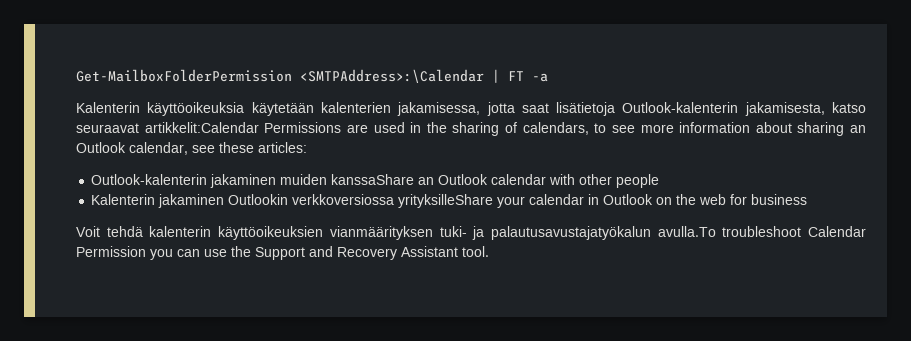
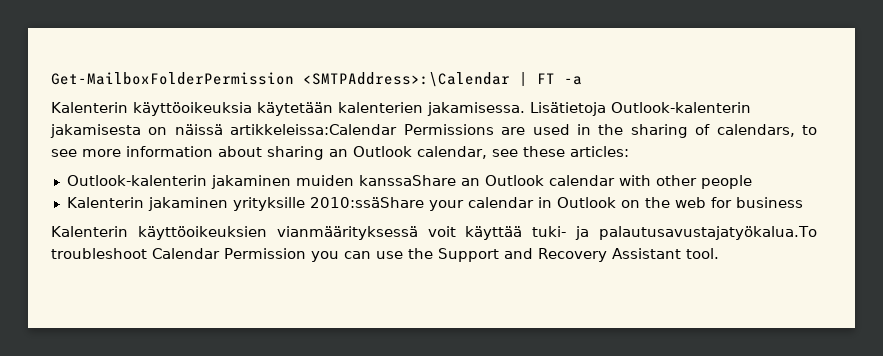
- Kalenterin käyttöoikeuksia käytetään kalenterien jakamisessa, jotta saat lisätietoja Outlook-kalenterin jakamisesta, katso seuraavat artikkelit:Calendar Permissions are used in the sharing of calendars, to see more information about sharing an Outlook calendar, see these articles:
+ Kalenterin käyttöoikeuksia käytetään kalenterien jakamisessa. Lisätietoja Outlook-kalenterin jakamisesta on näissä artikkeleissa:Calendar Permissions are used in the sharing of calendars, to see more information about sharing an Outlook calendar, see these articles:
- Kalenterin jakaminen Outlookin verkkoversiossa yrityksilleShare your calendar in Outlook on the web for business
+ Kalenterin jakaminen yrityksille 2010:ssäShare your calendar in Outlook on the web for business
- Voit tehdä kalenterin käyttöoikeuksien vianmäärityksen tuki- ja palautusavustajatyökalun avulla.To troubleshoot Calendar Permission you can use the Support and Recovery Assistant tool.
+ Kalenterin käyttöoikeuksien vianmäärityksessä voit käyttää tuki- ja palautusavustajatyökalua.To troubleshoot Calendar Permission you can use the Support and Recovery Assistant tool.

